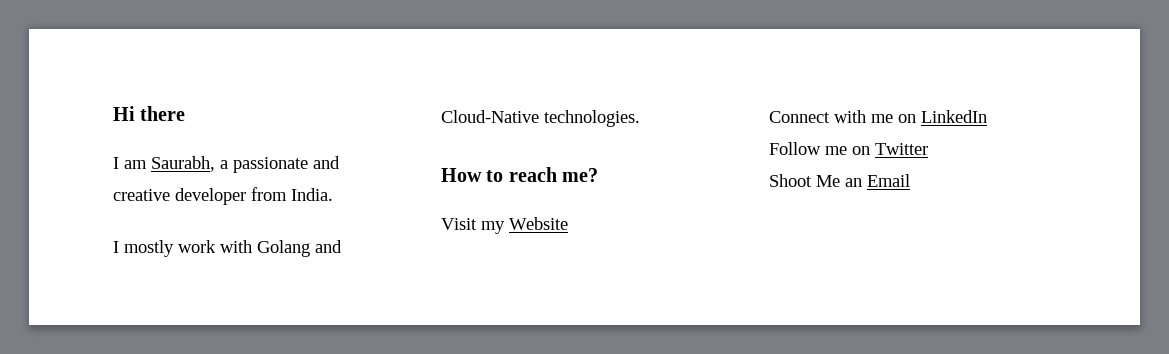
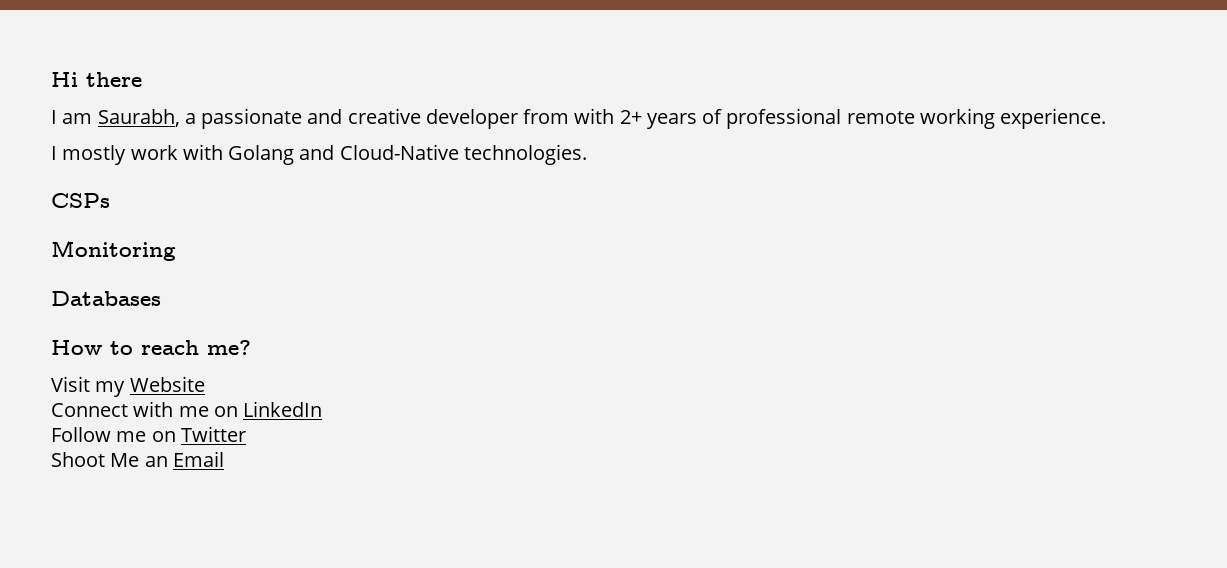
- I am Saurabh, a passionate and creative developer from India.
+ I am Saurabh, a passionate and creative developer from with 2+ years of professional remote working experience.
+ CSPs
+ Monitoring
+ Databases

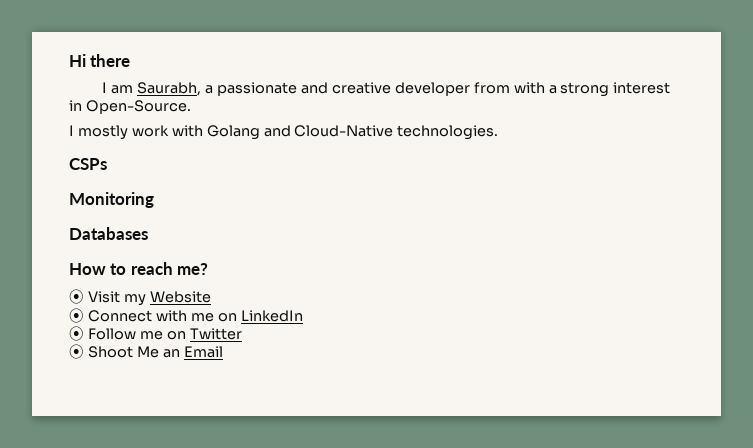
- I am Saurabh, a passionate and creative developer from with 2+ years of professional remote working experience.
+ I am Saurabh, a passionate and creative developer from with a strong interest in Open-Source.
- Visit my Website
+ ⦿ Visit my Website
- Connect with me on LinkedIn
+ ⦿ Connect with me on LinkedIn
- Follow me on Twitter
+ ⦿ Follow me on Twitter
- Shoot Me an Email
+ ⦿ Shoot Me an Email

